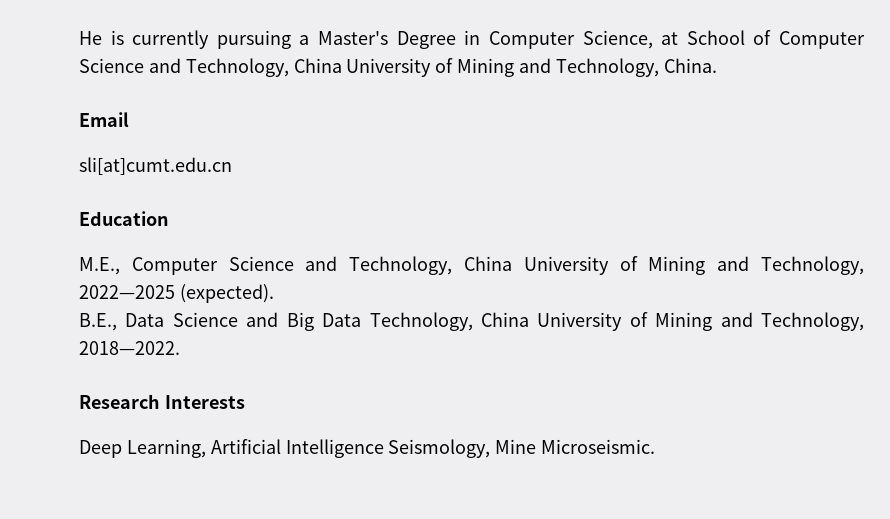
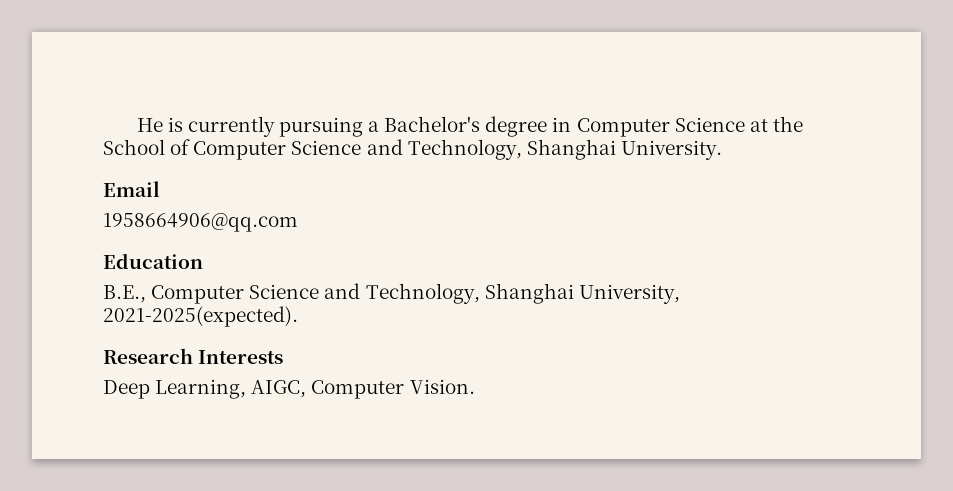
- He is currently pursuing a Master's Degree in Computer Science, at School of Computer Science and Technology, China University of Mining and Technology, China.
+ He is currently pursuing a Bachelor's degree in Computer Science at the School of Computer Science and Technology, Shanghai University.
- sli[at]cumt.edu.cn
+ 1958664906@qq.com
- M.E., Computer Science and Technology, China University of Mining and Technology, 2022—2025 (expected).
- B.E., Data Science and Big Data Technology, China University of Mining and Technology, 2018—2022.
+ B.E., Computer Science and Technology, Shanghai University, 2021-2025(expected).
- Deep Learning, Artificial Intelligence Seismology, Mine Microseismic.
+ Deep Learning, AIGC, Computer Vision.

